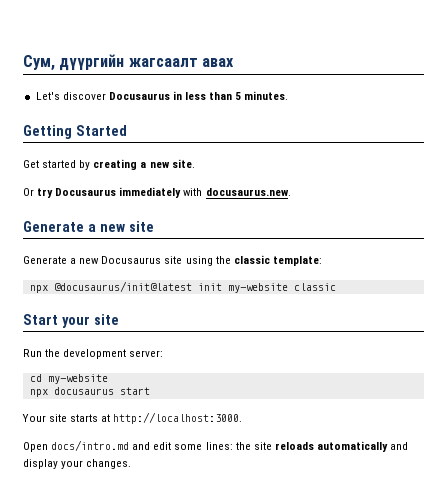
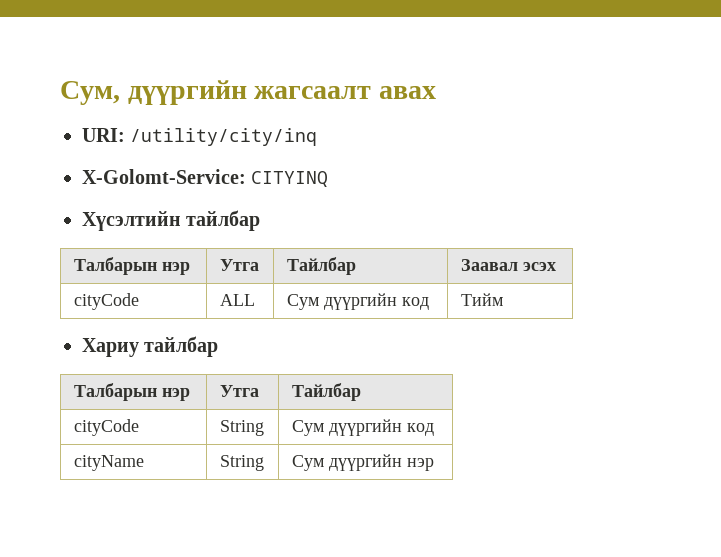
- Let's discover Docusaurus in less than 5 minutes.
- Getting Started
- Get started by creating a new site.
- Or try Docusaurus immediately with docusaurus.new.
- Generate a new site
- Generate a new Docusaurus site using the classic template:
- npx @docusaurus/init@latest init my-website classic
- Start your site
- Run the development server:
- cd my-website
- npx docusaurus start
- Your site starts at http://localhost:3000.
- Open docs/intro.md and edit some lines: the site reloads automatically and display your changes.
+ URI: /utility/city/inq
+ X-Golomt-Service: CITYINQ
+ Хүсэлтийн тайлбар
+ Талбарын нэр | Утга | Тайлбар | Заавал эсэх
+ cityCode | ALL | Сум дүүргийн код | Тийм
+ Хариу тайлбар
+ Талбарын нэр | Утга | Тайлбар
+ cityCode | String | Сум дүүргийн код
+ cityName | String | Сум дүүргийн нэр

